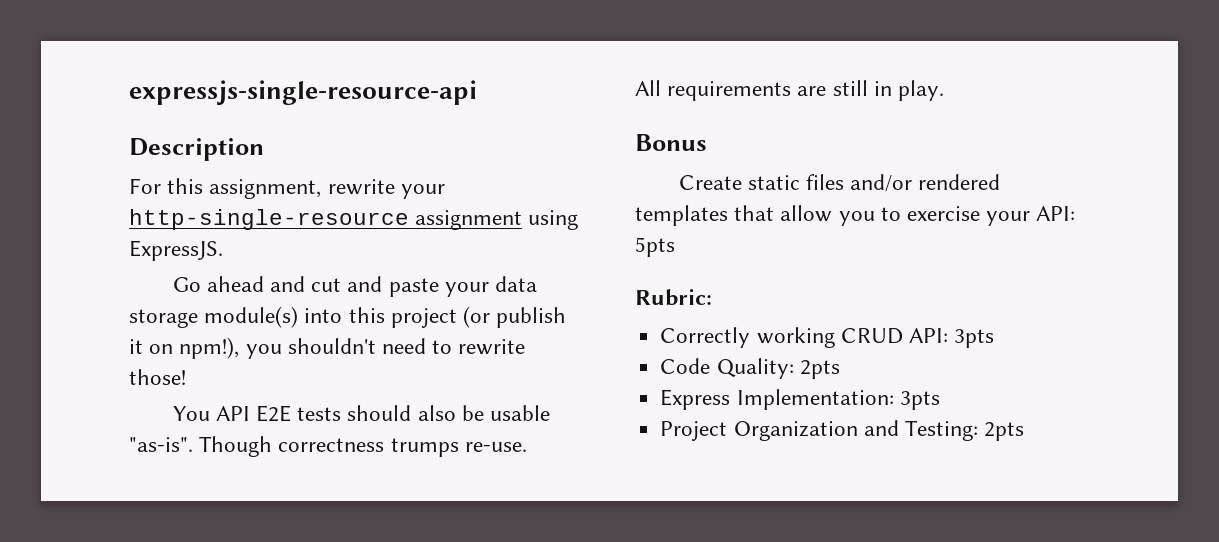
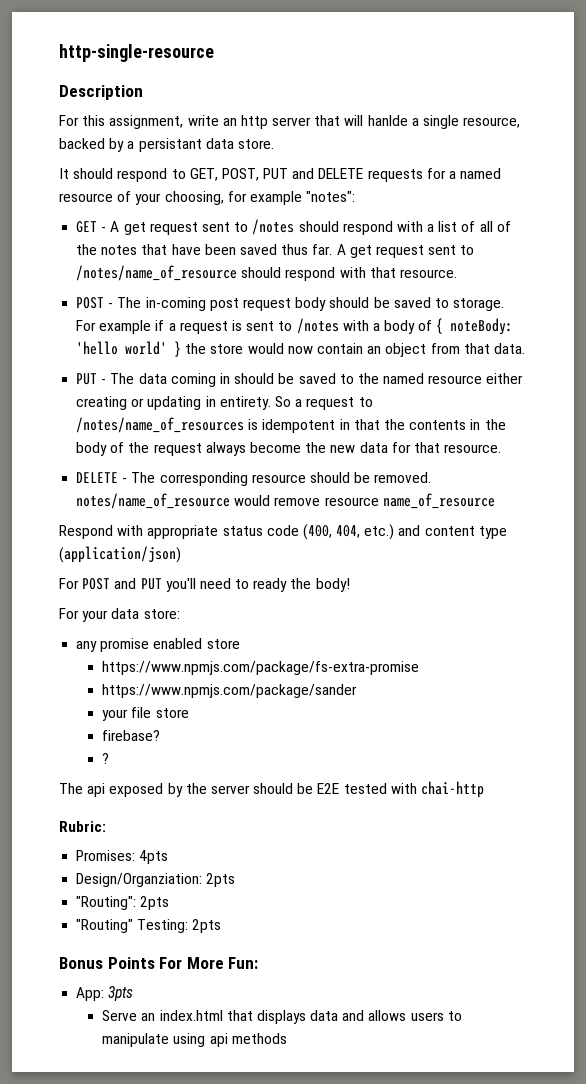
- expressjs-single-resource-api
+ http-single-resource
- For this assignment, rewrite your http-single-resource assignment using ExpressJS.
- Go ahead and cut and paste your data storage module(s) into this project (or publish it on npm!), you shouldn't need to rewrite those!
- You API E2E tests should also be usable "as-is". Though correctness trumps re-use.
- All requirements are still in play.
- Bonus
- Create static files and/or rendered templates that allow you to exercise your API: 5pts
+ For this assignment, write an http server that will hanlde a single resource, backed by a persistant data store.
+ It should respond to GET, POST, PUT and DELETE requests for a named resource of your choosing, for example "notes":
+ GET - A get request sent to /notes should respond with a list of all of the notes that have been saved thus far. A get request sent to /notes/name_of_resource should respond with that resource.
+ POST - The in-coming post request body should be saved to storage. For example if a request is sent to /notes with a body of { noteBody: 'hello world' } the store would now contain an object from that data.
+ PUT - The data coming in should be saved to the named resource either creating or updating in entirety. So a request to /notes/name_of_resources is idempotent in that the contents in the body of the request always become the new data for that resource.
+ DELETE - The corresponding resource should be removed. notes/name_of_resource would remove resource name_of_resource
+ Respond with appropriate status code (400, 404, etc.) and content type (application/json)
+ For POST and PUT you'll need to ready the body!
+ For your data store:
+ any promise enabled store
+ https://www.npmjs.com/package/fs-extra-promise
+ https://www.npmjs.com/package/sander
+ your file store
+ firebase?
+ ?
+ The api exposed by the server should be E2E tested with chai-http
  Rubric:
- Correctly working CRUD API: 3pts
- Code Quality: 2pts
- Express Implementation: 3pts
- Project Organization and Testing: 2pts
+ Promises: 4pts
+ Design/Organziation: 2pts
+ "Routing": 2pts
+ "Routing" Testing: 2pts
+ Bonus Points For More Fun:
+ App: 3pts
+ Serve an index.html that displays data and allows users to manipulate using api methods

